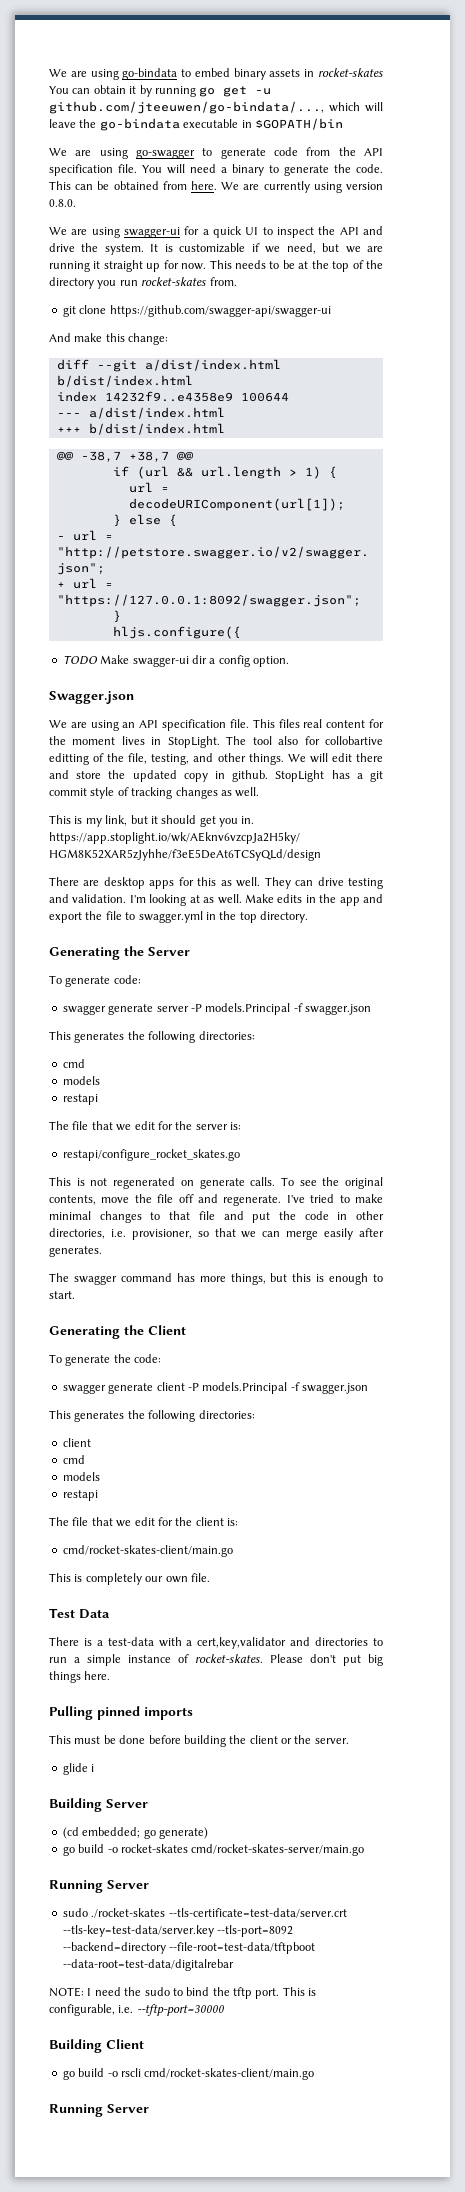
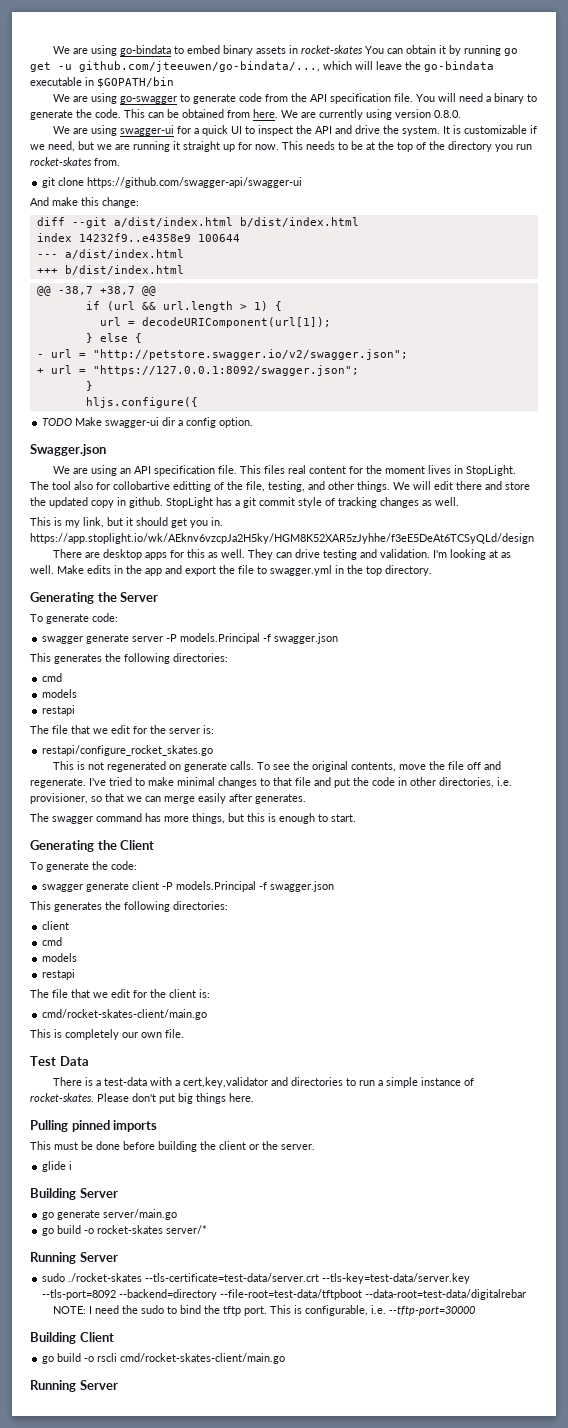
- (cd embedded; go generate)
+ go generate server/main.go
- go build -o rocket-skates cmd/rocket-skates-server/main.go
+ go build -o rocket-skates server/*

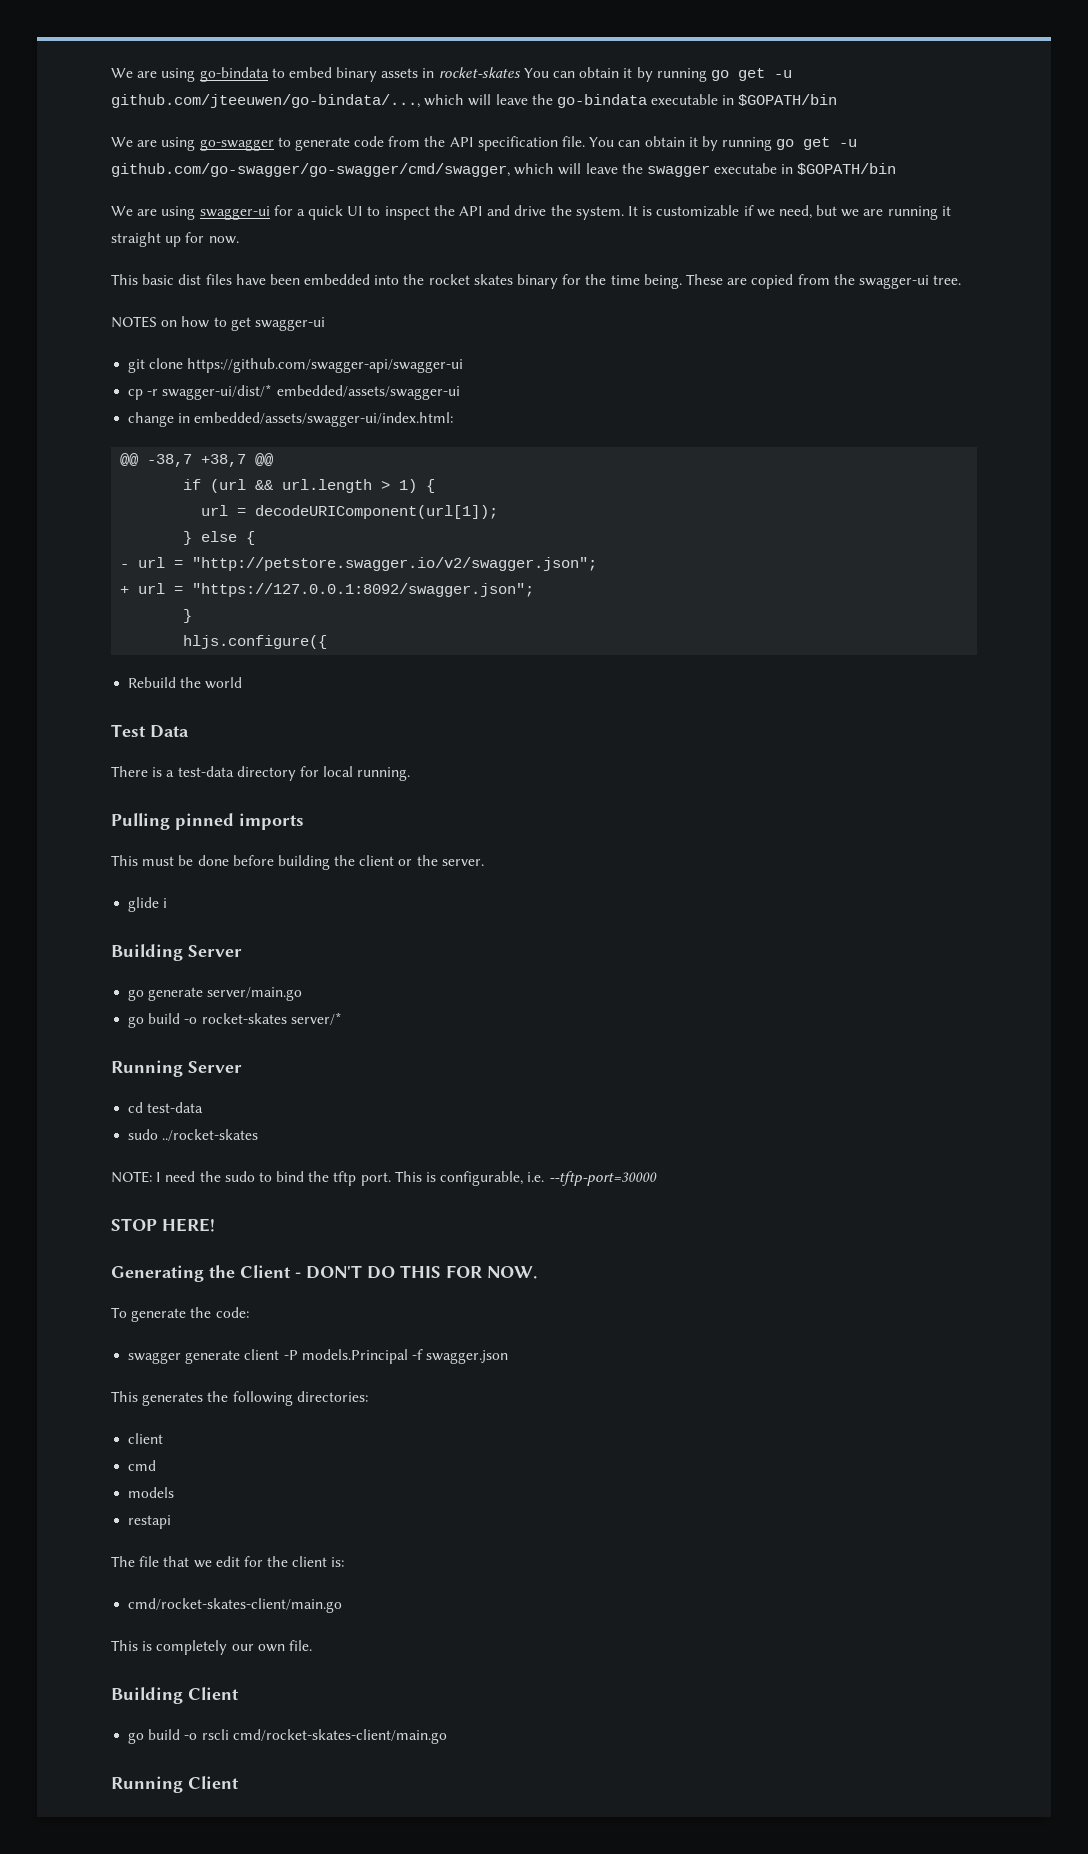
- You will need a binary to generate the code. This can be obtained from here. We are currently using version 0.8.0.
+ You can obtain it by running go get -u github.com/go-swagger/go-swagger/cmd/swagger, which will leave the swagger executabe in $GOPATH/bin
- It is customizable if we need, but we are running it straight up for now. This needs to be at the top of the directory you run rocket-skates from.
+ It is customizable if we need, but we are running it straight up for now.
+ This basic dist files have been embedded into the rocket skates binary for the time being. These are copied from the swagger-ui tree.
+ NOTES on how to get swagger-ui
  git clone https://github.com/swagger-api/swagger-ui
- And make this change:
- diff --git a/dist/index.html b/dist/index.html
- index 14232f9..e4358e9 100644
- --- a/dist/index.html
- +++ b/dist/index.html
+ cp -r swagger-ui/dist/* embedded/assets/swagger-ui
+ change in embedded/assets/swagger-ui/index.html:
- TODO Make swagger-ui dir a config option.
- Swagger.json
- We are using an API specification file. This files real content for the moment lives in StopLight. The tool also for collobartive editting of the file, testing, and other things. We will edit there and store the updated copy in github. StopLight has a git commit style of tracking changes as well.
- This is my link, but it should get you in. https://app.stoplight.io/wk/AEknv6vzcpJa2H5ky/HGM8K52XAR5zJyhhe/f3eE5DeAt6TCSyQLd/design
- There are desktop apps for this as well. They can drive testing and validation. I'm looking at as well. Make edits in the app and export the file to swagger.yml in the top directory.
- Generating the Server
- To generate code:
- swagger generate server -P models.Principal -f swagger.json
- This generates the following directories:
- cmd
- models
- restapi
- The file that we edit for the server is:
- restapi/configure_rocket_skates.go
- This is not regenerated on generate calls. To see the original contents, move the file off and regenerate. I've tried to make minimal changes to that file and put the code in other directories, i.e. provisioner, so that we can merge easily after generates.
- The swagger command has more things, but this is enough to start.
- Generating the Client
+ Rebuild the world
+ Test Data
+ There is a test-data directory for local running.
+ Pulling pinned imports
+ This must be done before building the client or the server.
+ glide i
+ Building Server
+ go generate server/main.go
+ go build -o rocket-skates server/*
+ Running Server
+ cd test-data
+ sudo ../rocket-skates
+ NOTE: I need the sudo to bind the tftp port. This is configurable, i.e. --tftp-port=30000
+ STOP HERE!
+ Generating the Client - DON'T DO THIS FOR NOW.
- Test Data
- There is a test-data with a cert,key,validator and directories to run a simple instance of rocket-skates. Please don't put big things here.
- Pulling pinned imports
- This must be done before building the client or the server.
- glide i
- Building Server
- go generate server/main.go
- go build -o rocket-skates server/*
- Running Server
- sudo ./rocket-skates --tls-certificate=test-data/server.crt --tls-key=test-data/server.key --tls-port=8092 --backend=directory --file-root=test-data/tftpboot --data-root=test-data/digitalrebar
- NOTE: I need the sudo to bind the tftp port. This is configurable, i.e. --tftp-port=30000
  go build -o rscli cmd/rocket-skates-client/main.go
- Running Server
+ Running Client

